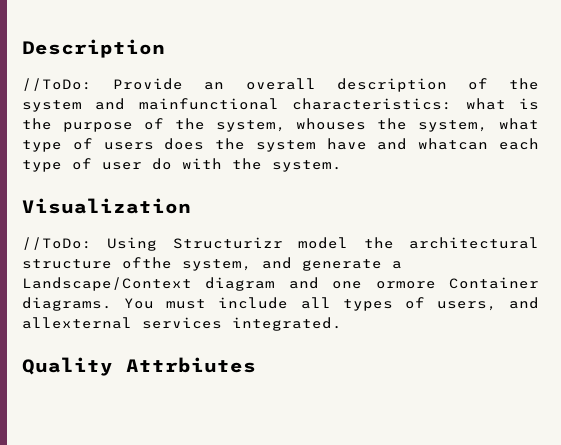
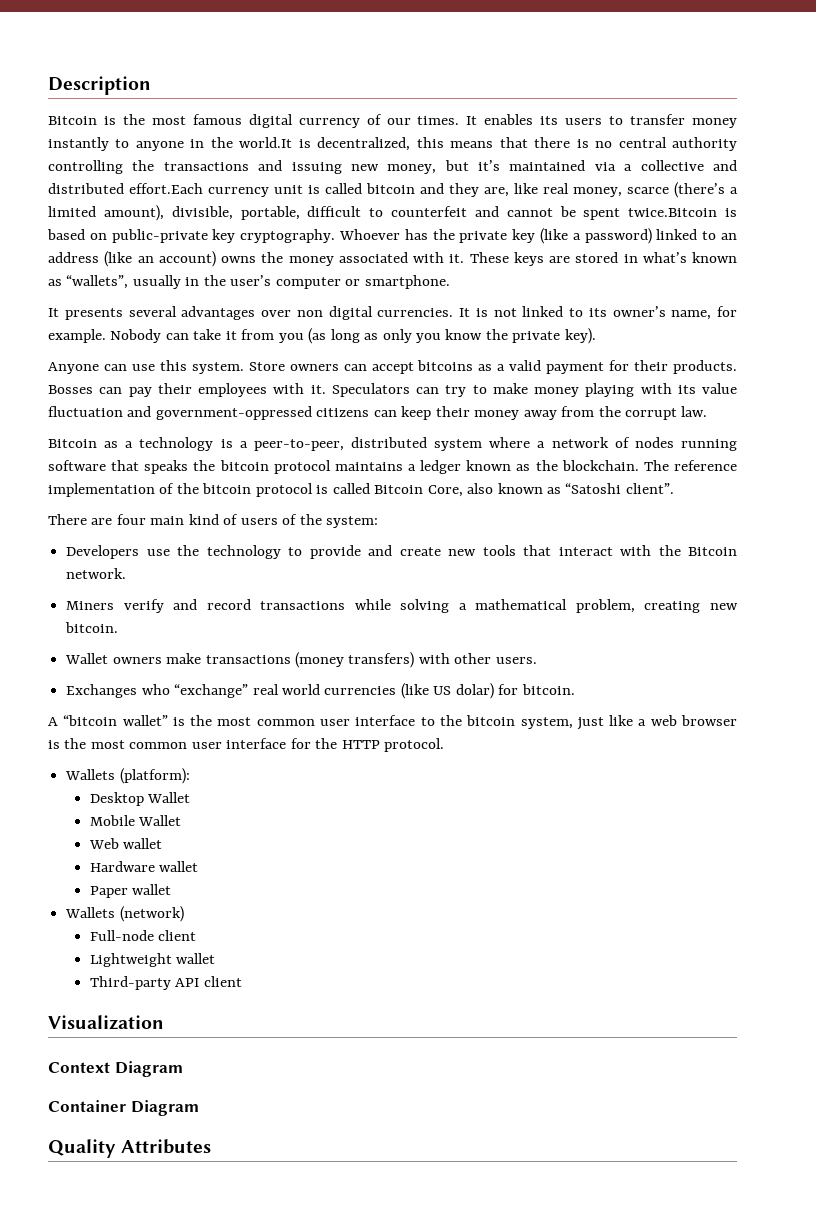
- //ToDo: Provide an overall description of the system and mainfunctional characteristics: what is the purpose of the system, whouses the system, what type of users does the system have and whatcan each type of user do with the system.
+ Bitcoin is the most famous digital currency of our times. It enables its users to transfer money instantly to anyone in the world.It is decentralized, this means that there is no central authority controlling the transactions and issuing new money, but it’s maintained via a collective and distributed effort.Each currency unit is called bitcoin and they are, like real money, scarce (there’s a limited amount), divisible, portable, difficult to counterfeit and cannot be spent twice.Bitcoin is based on public-private key cryptography. Whoever has the private key (like a password) linked to an address (like an account) owns the money associated with it. These keys are stored in what’s known as “wallets”, usually in the user’s computer or smartphone.
+ It presents several advantages over non digital currencies. It is not linked to its owner’s name, for example. Nobody can take it from you (as long as only you know the private key).
+ Anyone can use this system. Store owners can accept bitcoins as a valid payment for their products. Bosses can pay their employees with it. Speculators can try to make money playing with its value fluctuation and government-oppressed citizens can keep their money away from the corrupt law.
+ Bitcoin as a technology is a peer-to-peer, distributed system where a network of nodes running software that speaks the bitcoin protocol maintains a ledger known as the blockchain. The reference implementation of the bitcoin protocol is called Bitcoin Core, also known as “Satoshi client”.
+ There are four main kind of users of the system:
+ Developers use the technology to provide and create new tools that interact with the Bitcoin network.
+ Miners verify and record transactions while solving a mathematical problem, creating new bitcoin.
+ Wallet owners make transactions (money transfers) with other users.
+ Exchanges who “exchange” real world currencies (like US dolar) for bitcoin.
+ A “bitcoin wallet” is the most common user interface to the bitcoin system, just like a web browser is the most common user interface for the HTTP protocol.
+ Wallets (platform):
+ Desktop Wallet
+ Mobile Wallet
+ Web wallet
+ Hardware wallet
+ Paper wallet
+ Wallets (network)
+ Full-node client
+ Lightweight wallet
+ Third-party API client
  Visualization
- //ToDo: Using Structurizr model the architectural structure ofthe system, and generate a Landscape/Context diagram and one ormore Container diagrams. You must include all types of users, and allexternal services integrated.
+ Context Diagram
+ Container Diagram
- Quality Attrbiutes
+ Quality Attributes

